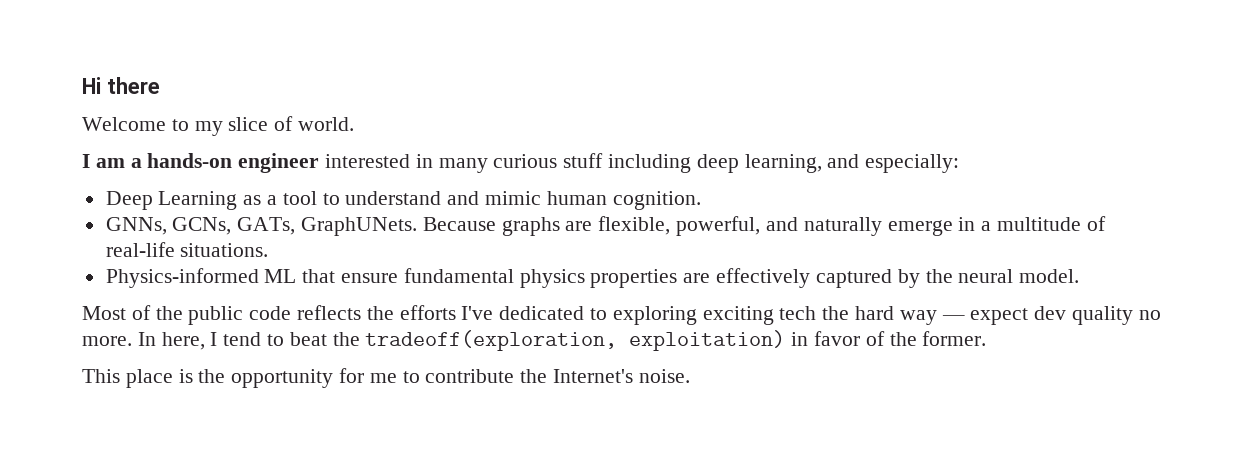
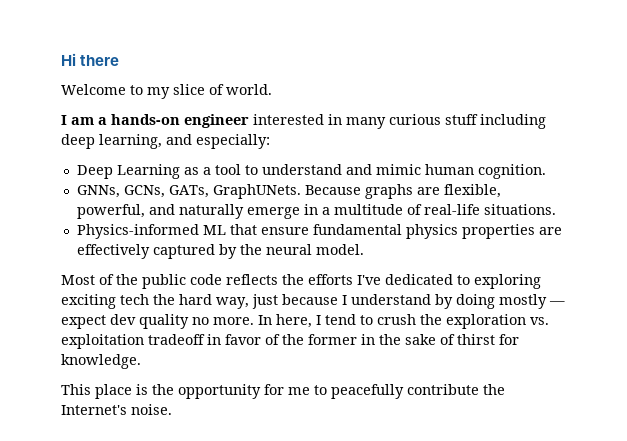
- Most of the public code reflects the efforts I've dedicated to exploring exciting tech the hard way — expect dev quality no more.
+ Most of the public code reflects the efforts I've dedicated to exploring exciting tech the hard way, just because I understand by doing mostly — expect dev quality no more.
- In here, I tend to beat the tradeoff(exploration, exploitation) in favor of the former.
+ In here, I tend to crush the exploration vs. exploitation tradeoff in favor of the former in the sake of thirst for knowledge.
- This place is the opportunity for me to contribute the Internet's noise.
+ This place is the opportunity for me to peacefully contribute the Internet's noise.

